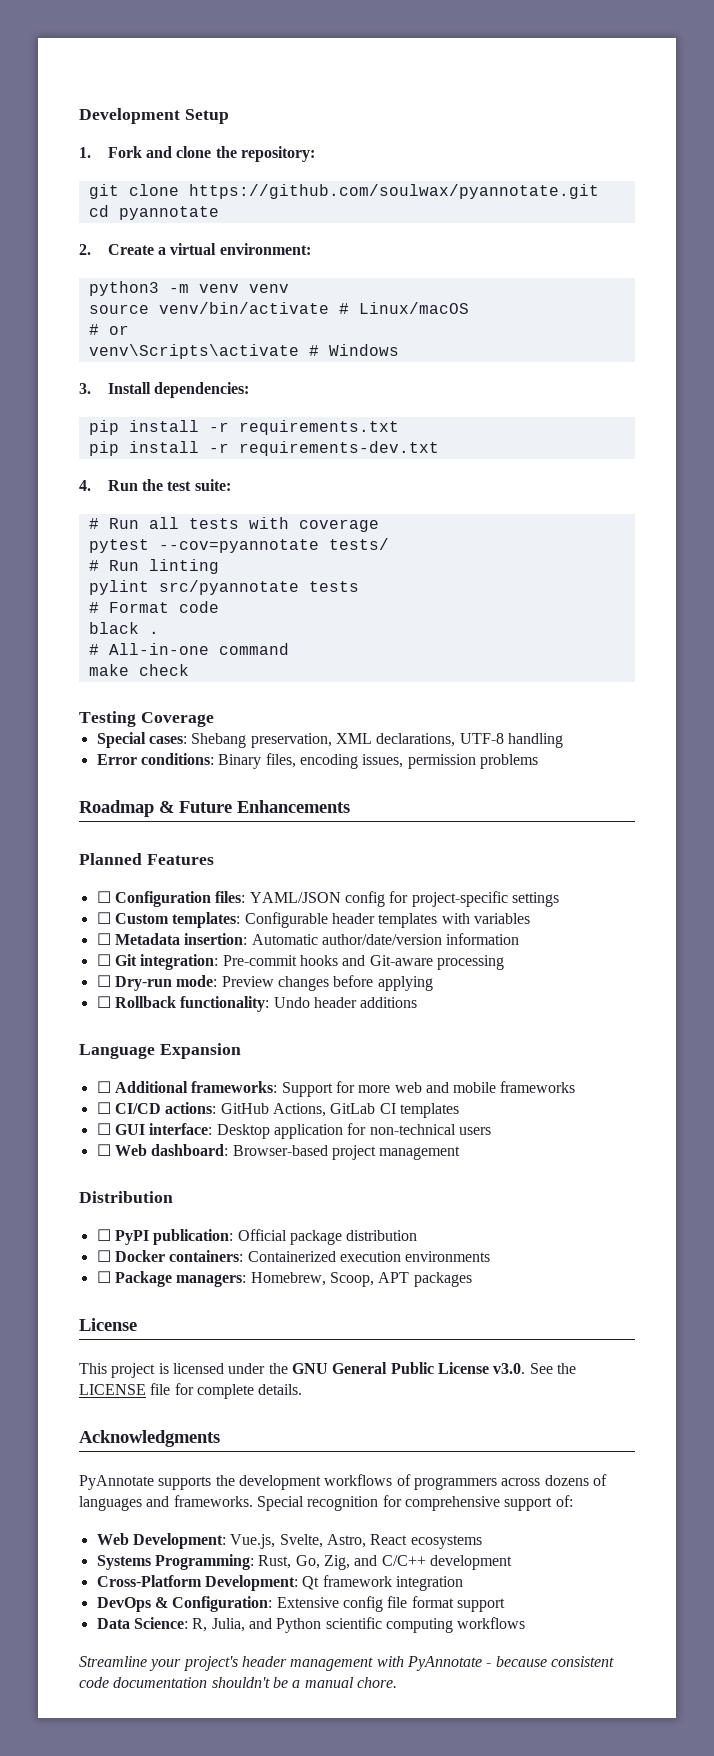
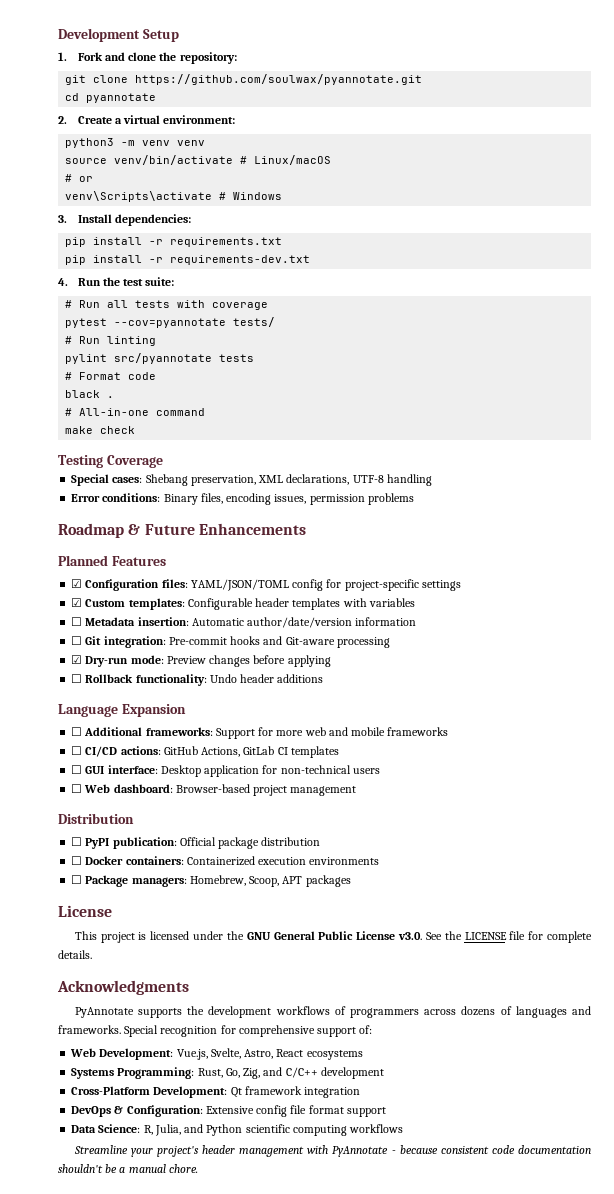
- ☐ Configuration files: YAML/JSON config for project-specific settings
+ ☑ Configuration files: YAML/JSON/TOML config for project-specific settings
- ☐ Custom templates: Configurable header templates with variables
+ ☑ Custom templates: Configurable header templates with variables
- ☐ Dry-run mode: Preview changes before applying
+ ☑ Dry-run mode: Preview changes before applying

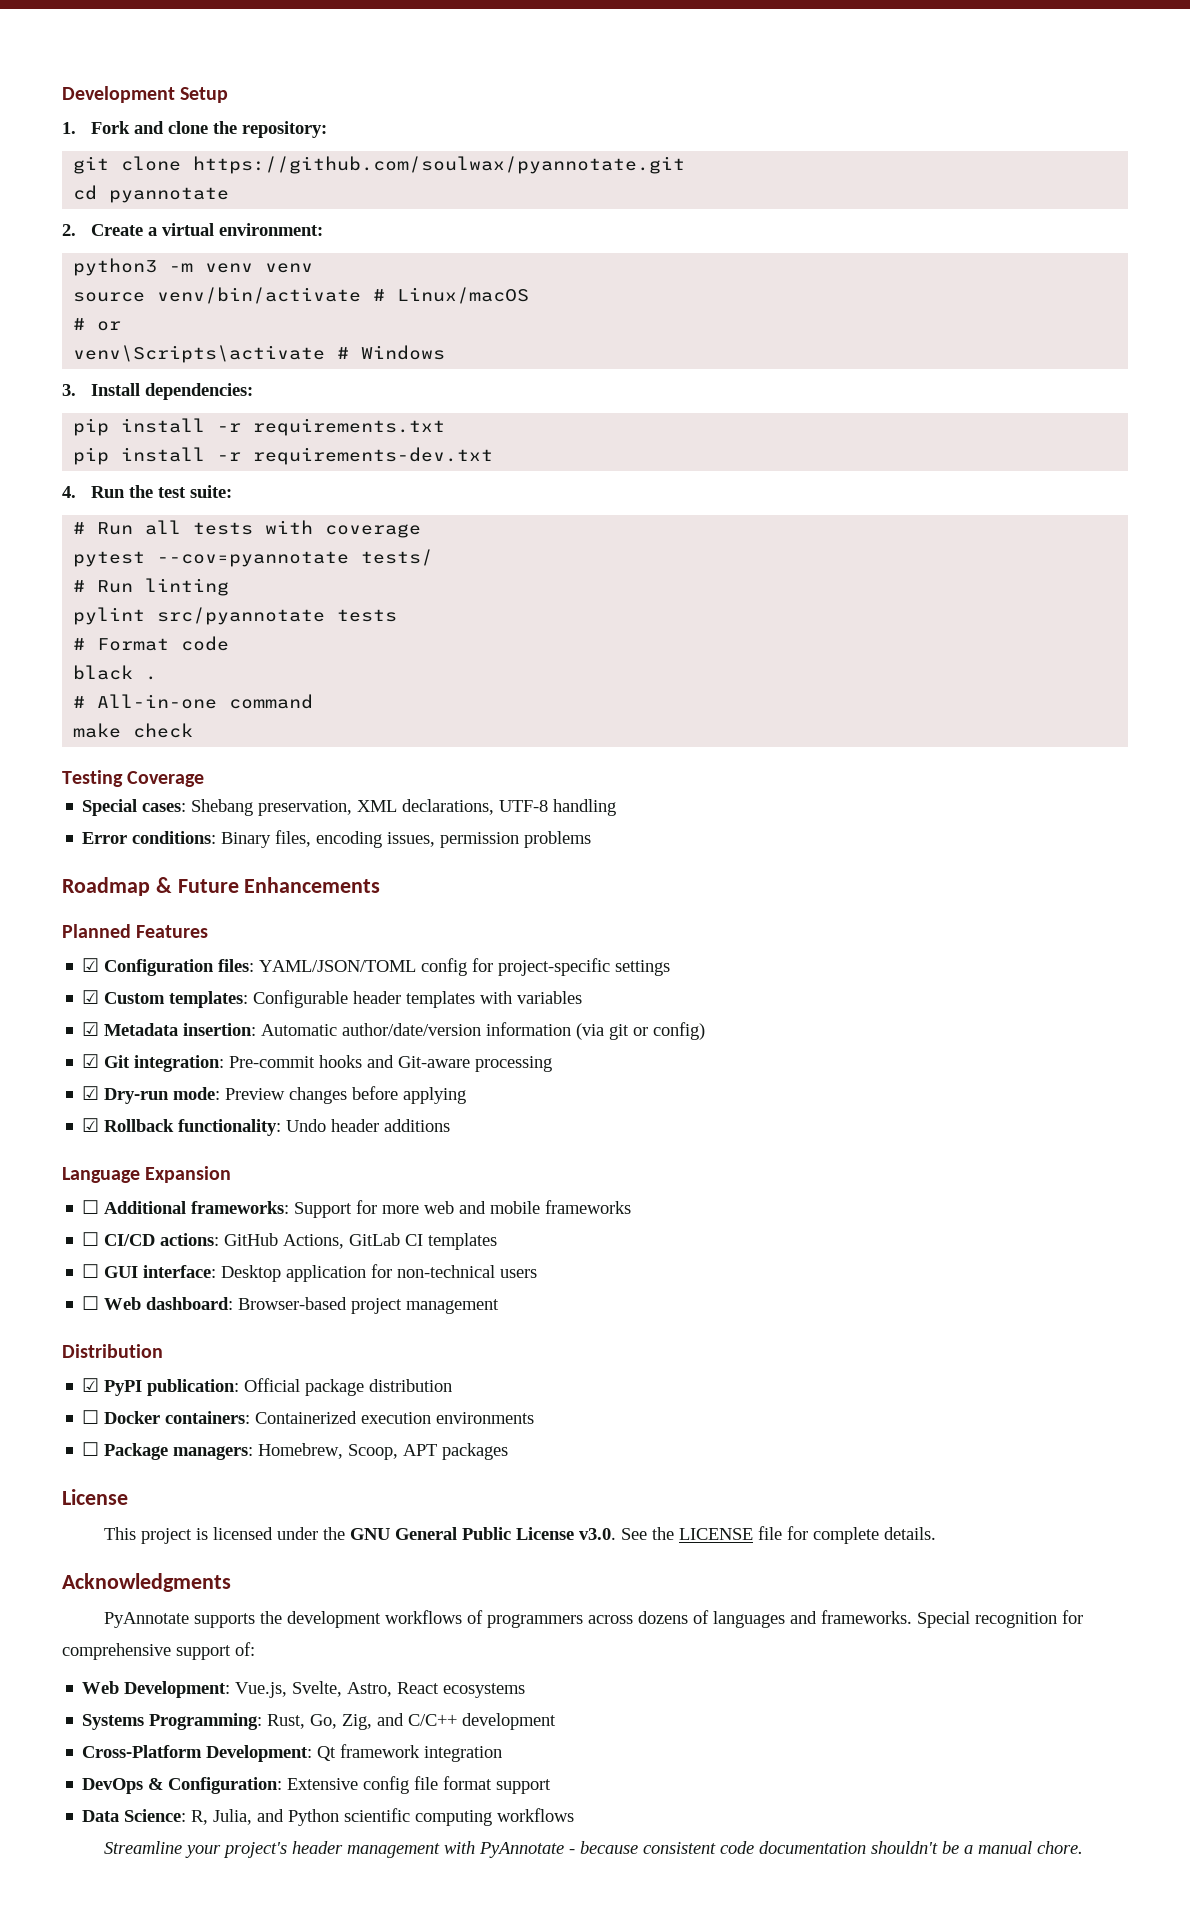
- ☐ Metadata insertion: Automatic author/date/version information
- ☐ Git integration: Pre-commit hooks and Git-aware processing
+ ☑ Metadata insertion: Automatic author/date/version information (via git or config)
+ ☑ Git integration: Pre-commit hooks and Git-aware processing
- ☐ Rollback functionality: Undo header additions
+ ☑ Rollback functionality: Undo header additions
- ☐ PyPI publication: Official package distribution
+ ☑ PyPI publication: Official package distribution

